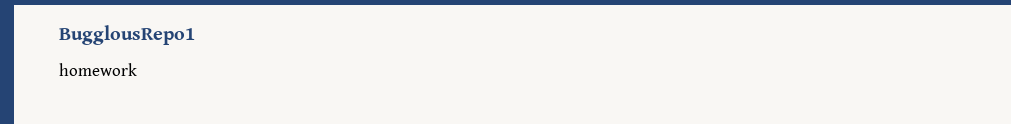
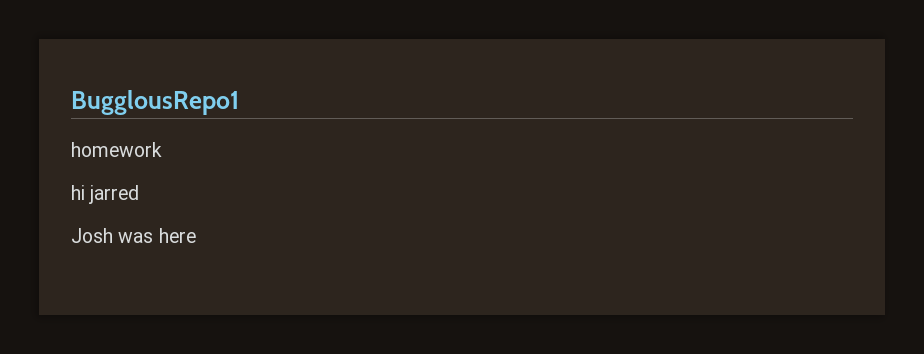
+ hi jarred
+ Josh was here

